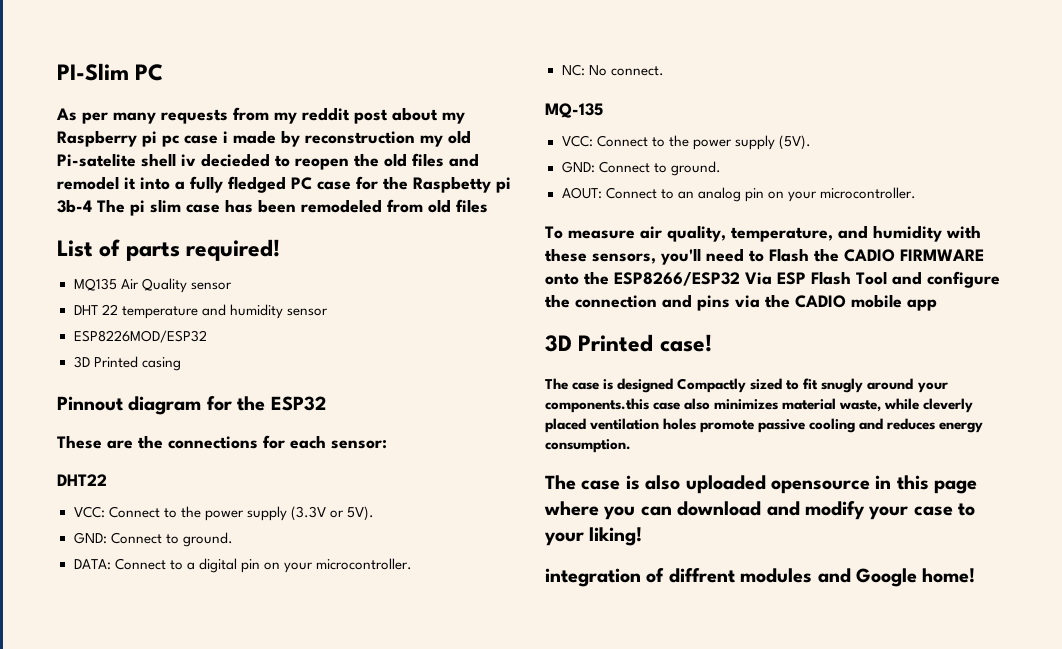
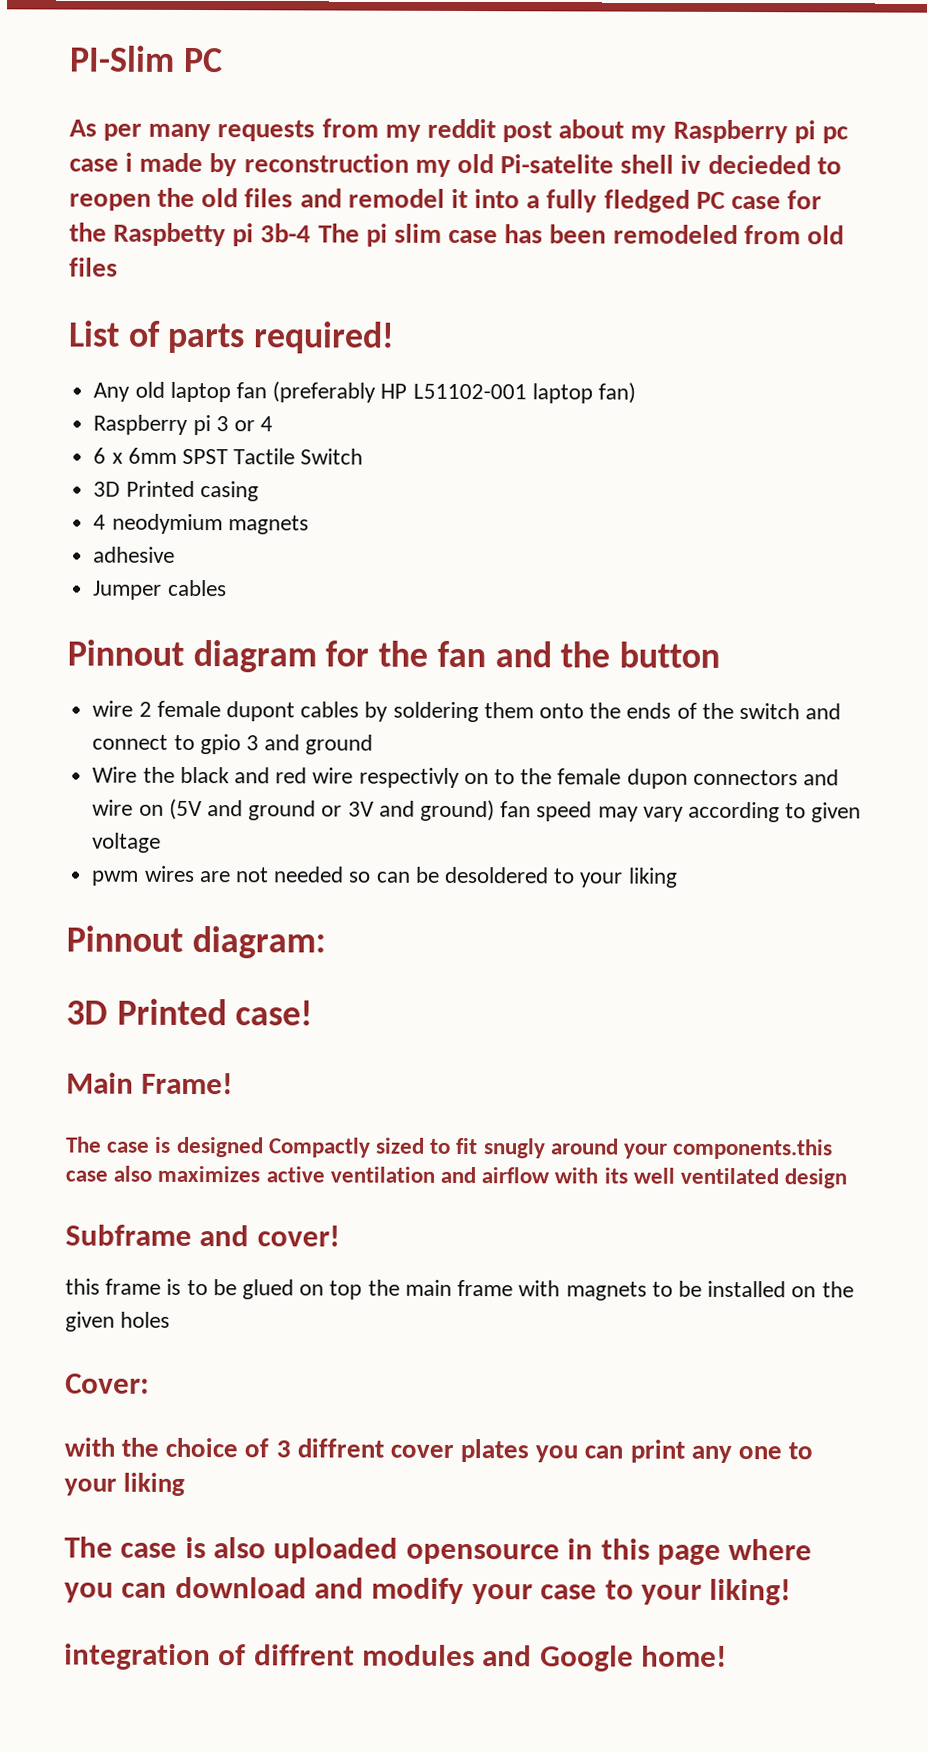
- MQ135 Air Quality sensor
- DHT 22 temperature and humidity sensor
- ESP8226MOD/ESP32
+ Any old laptop fan (preferably HP L51102-001 laptop fan)
+ Raspberry pi 3 or 4
+ 6 x 6mm SPST Tactile Switch
  3D Printed casing
- Pinnout diagram for the ESP32
- These are the connections for each sensor:
- DHT22
- VCC: Connect to the power supply (3.3V or 5V).
- GND: Connect to ground.
- DATA: Connect to a digital pin on your microcontroller.
- NC: No connect.
- MQ-135
- VCC: Connect to the power supply (5V).
- GND: Connect to ground.
- AOUT: Connect to an analog pin on your microcontroller.
- To measure air quality, temperature, and humidity with these sensors, you'll need to Flash the CADIO FIRMWARE onto the ESP8266/ESP32 Via ESP Flash Tool and configure the connection and pins via the CADIO mobile app
+ 4 neodymium magnets
+ adhesive
+ Jumper cables
+ Pinnout diagram for the fan and the button
+ wire 2 female dupont cables by soldering them onto the ends of the switch and connect to gpio 3 and ground
+ Wire the black and red wire respectivly on to the female dupon connectors and wire on (5V and ground or 3V and ground) fan speed may vary according to given voltage
+ pwm wires are not needed so can be desoldered to your liking
+ Pinnout diagram:
+ Main Frame!
- The case is designed Compactly sized to fit snugly around your components.this case also minimizes material waste, while cleverly placed ventilation holes promote passive cooling and reduces energy consumption.
+ The case is designed Compactly sized to fit snugly around your components.this case also maximizes active ventilation and airflow with its well ventilated design
+ Subframe and cover!
+ this frame is to be glued on top the main frame with magnets to be installed on the given holes
+ Cover:
+ with the choice of 3 diffrent cover plates you can print any one to your liking

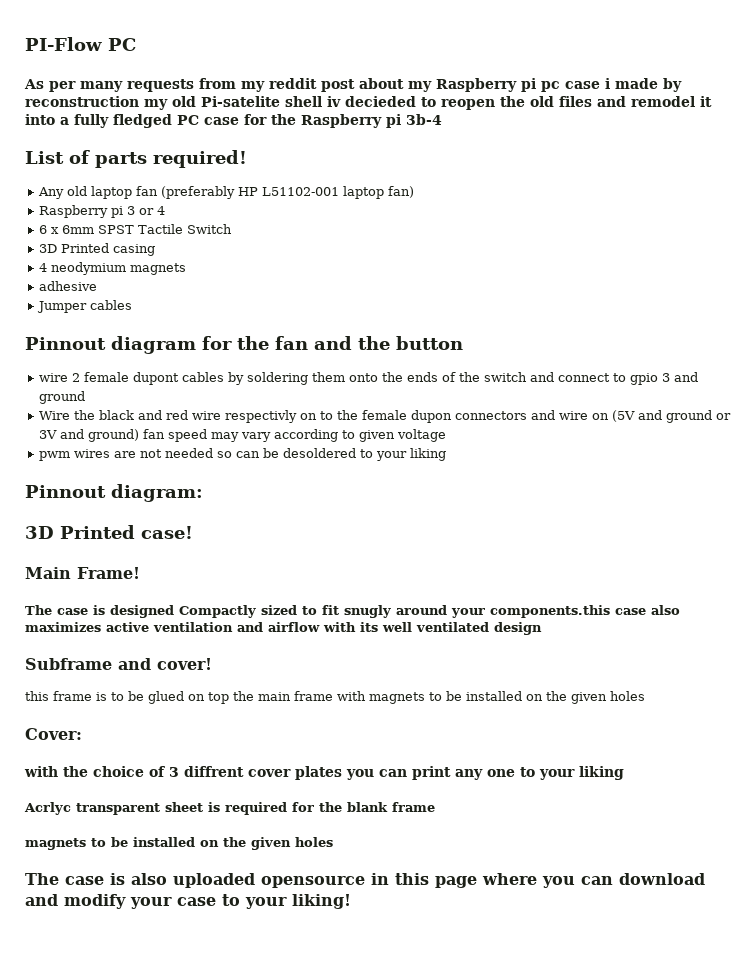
- PI-Slim PC
+ PI-Flow PC
- As per many requests from my reddit post about my Raspberry pi pc case i made by reconstruction my old Pi-satelite shell iv decieded to reopen the old files and remodel it into a fully fledged PC case for the Raspbetty pi 3b-4 The pi slim case has been remodeled from old files
+ As per many requests from my reddit post about my Raspberry pi pc case i made by reconstruction my old Pi-satelite shell iv decieded to reopen the old files and remodel it into a fully fledged PC case for the Raspberry pi 3b-4
+ Acrlyc transparent sheet is required for the blank frame
+ magnets to be installed on the given holes
- integration of diffrent modules and Google home!

